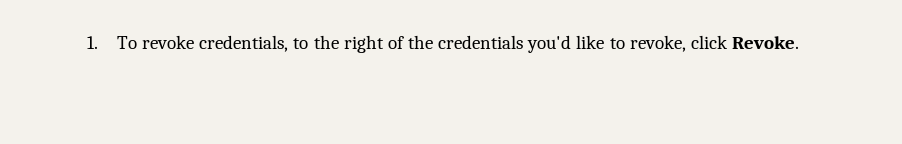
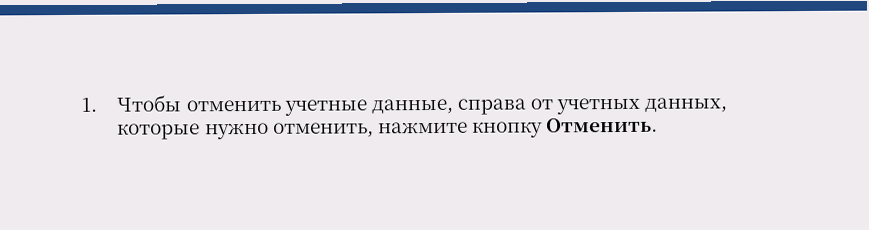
- 1. To revoke credentials, to the right of the credentials you'd like to revoke, click Revoke.
+ 1. Чтобы отменить учетные данные, справа от учетных данных, которые нужно отменить, нажмите кнопку Отменить.

